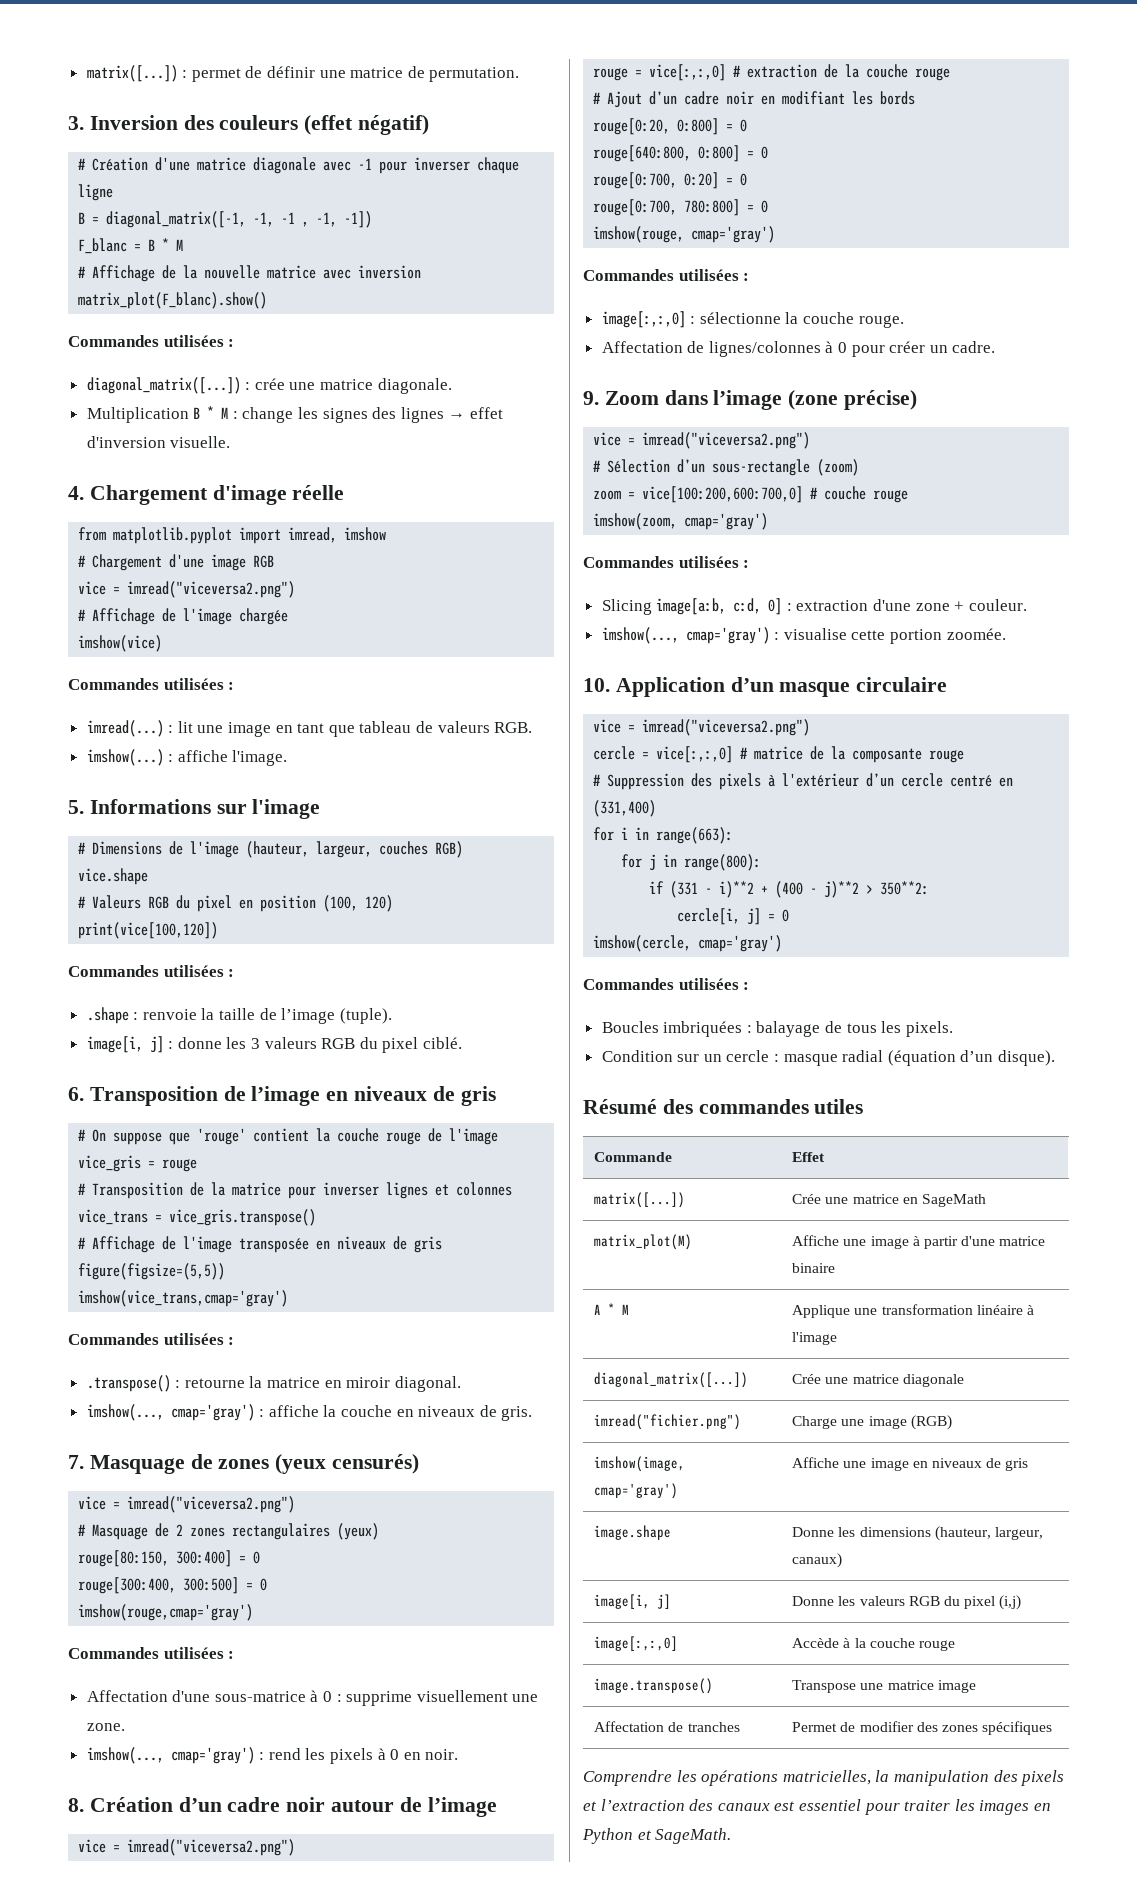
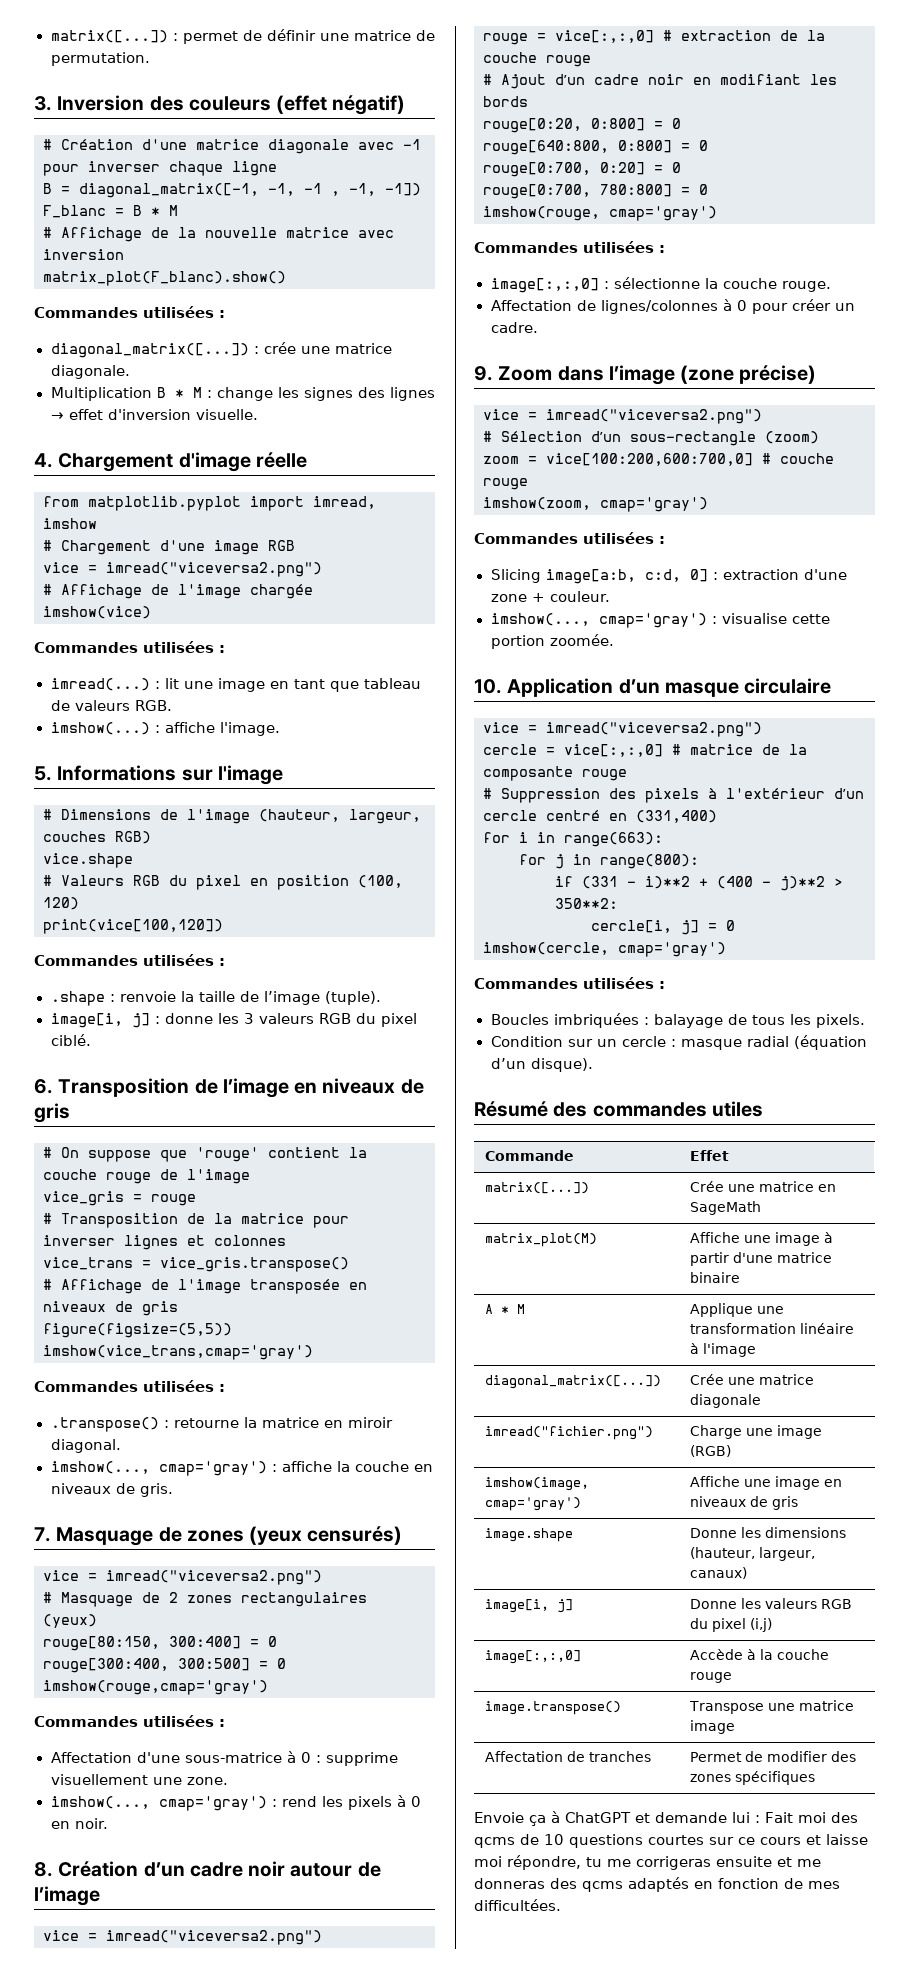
- Comprendre les opérations matricielles, la manipulation des pixels et l’extraction des canaux est essentiel pour traiter les images en Python et SageMath.
+ Envoie ça à ChatGPT et demande lui : Fait moi des qcms de 10 questions courtes sur ce cours et laisse moi répondre, tu me corrigeras ensuite et me donneras des qcms adaptés en fonction de mes difficultées.

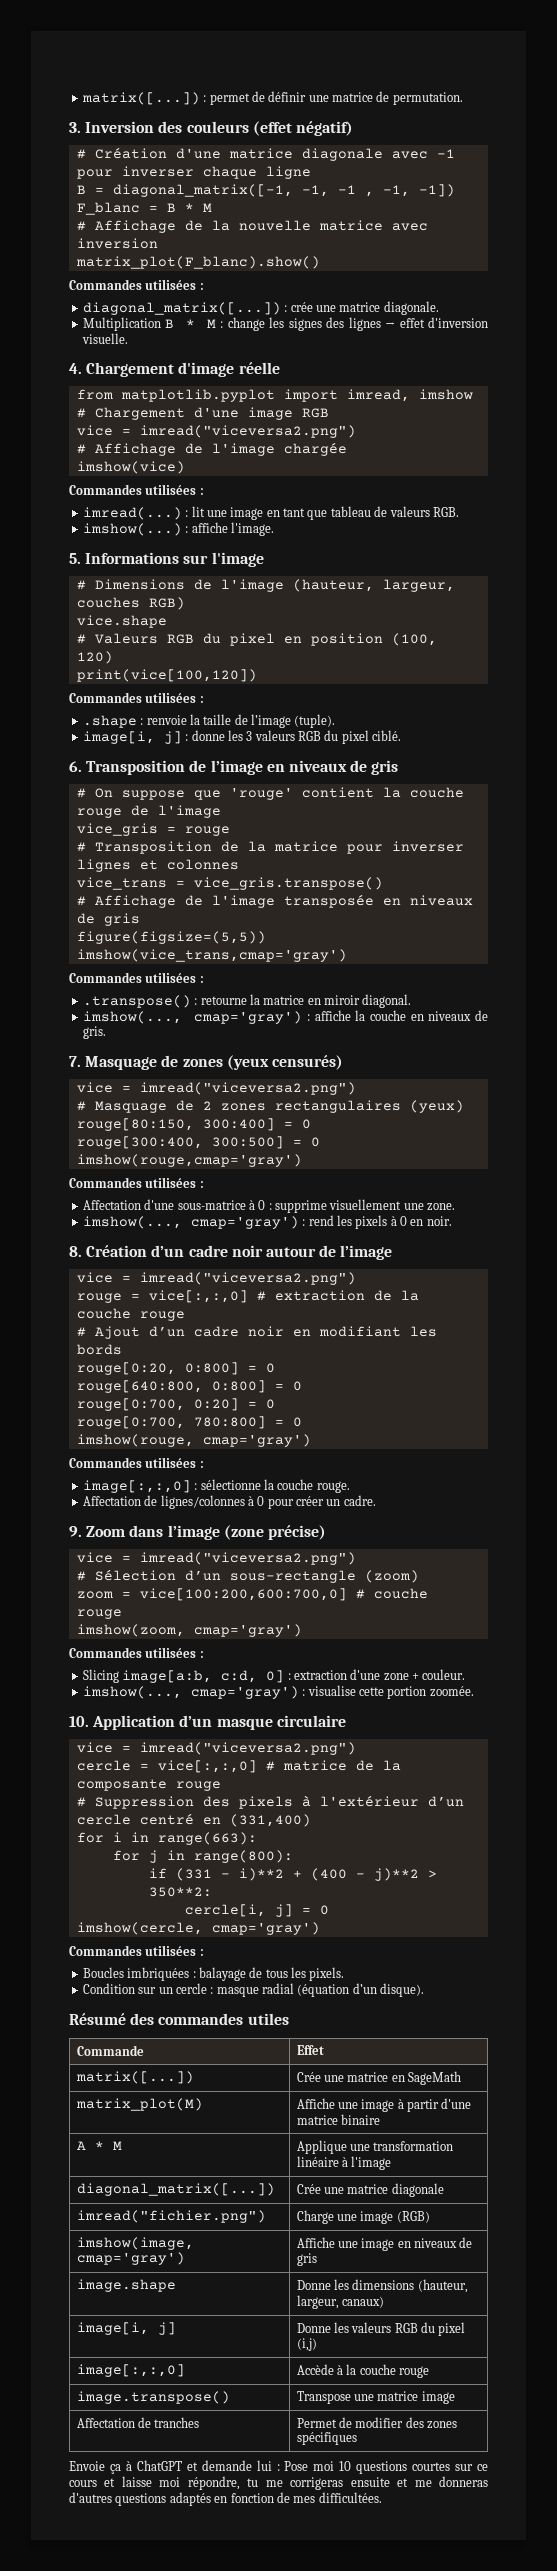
- Envoie ça à ChatGPT et demande lui : Fait moi des qcms de 10 questions courtes sur ce cours et laisse moi répondre, tu me corrigeras ensuite et me donneras des qcms adaptés en fonction de mes difficultées.
+ Envoie ça à ChatGPT et demande lui : Pose moi 10 questions courtes sur ce cours et laisse moi répondre, tu me corrigeras ensuite et me donneras d'autres questions adaptés en fonction de mes difficultées.

